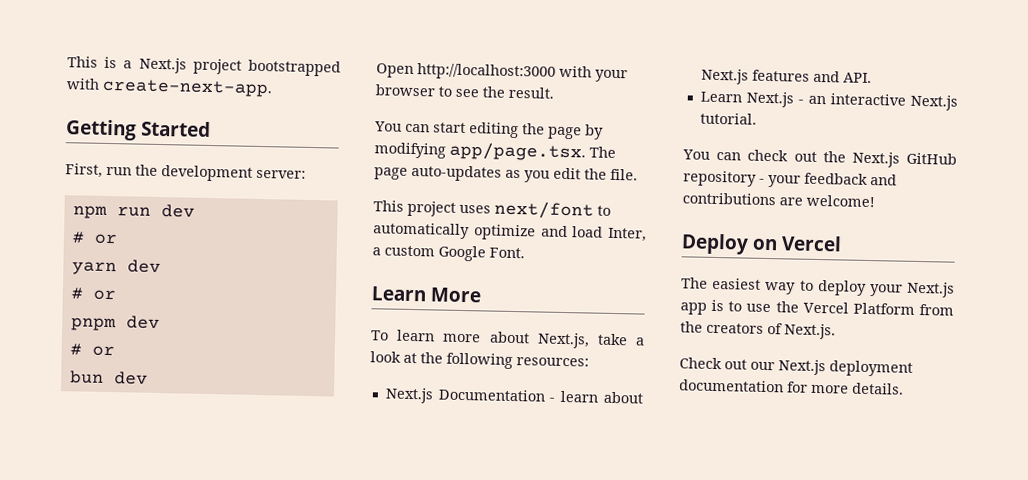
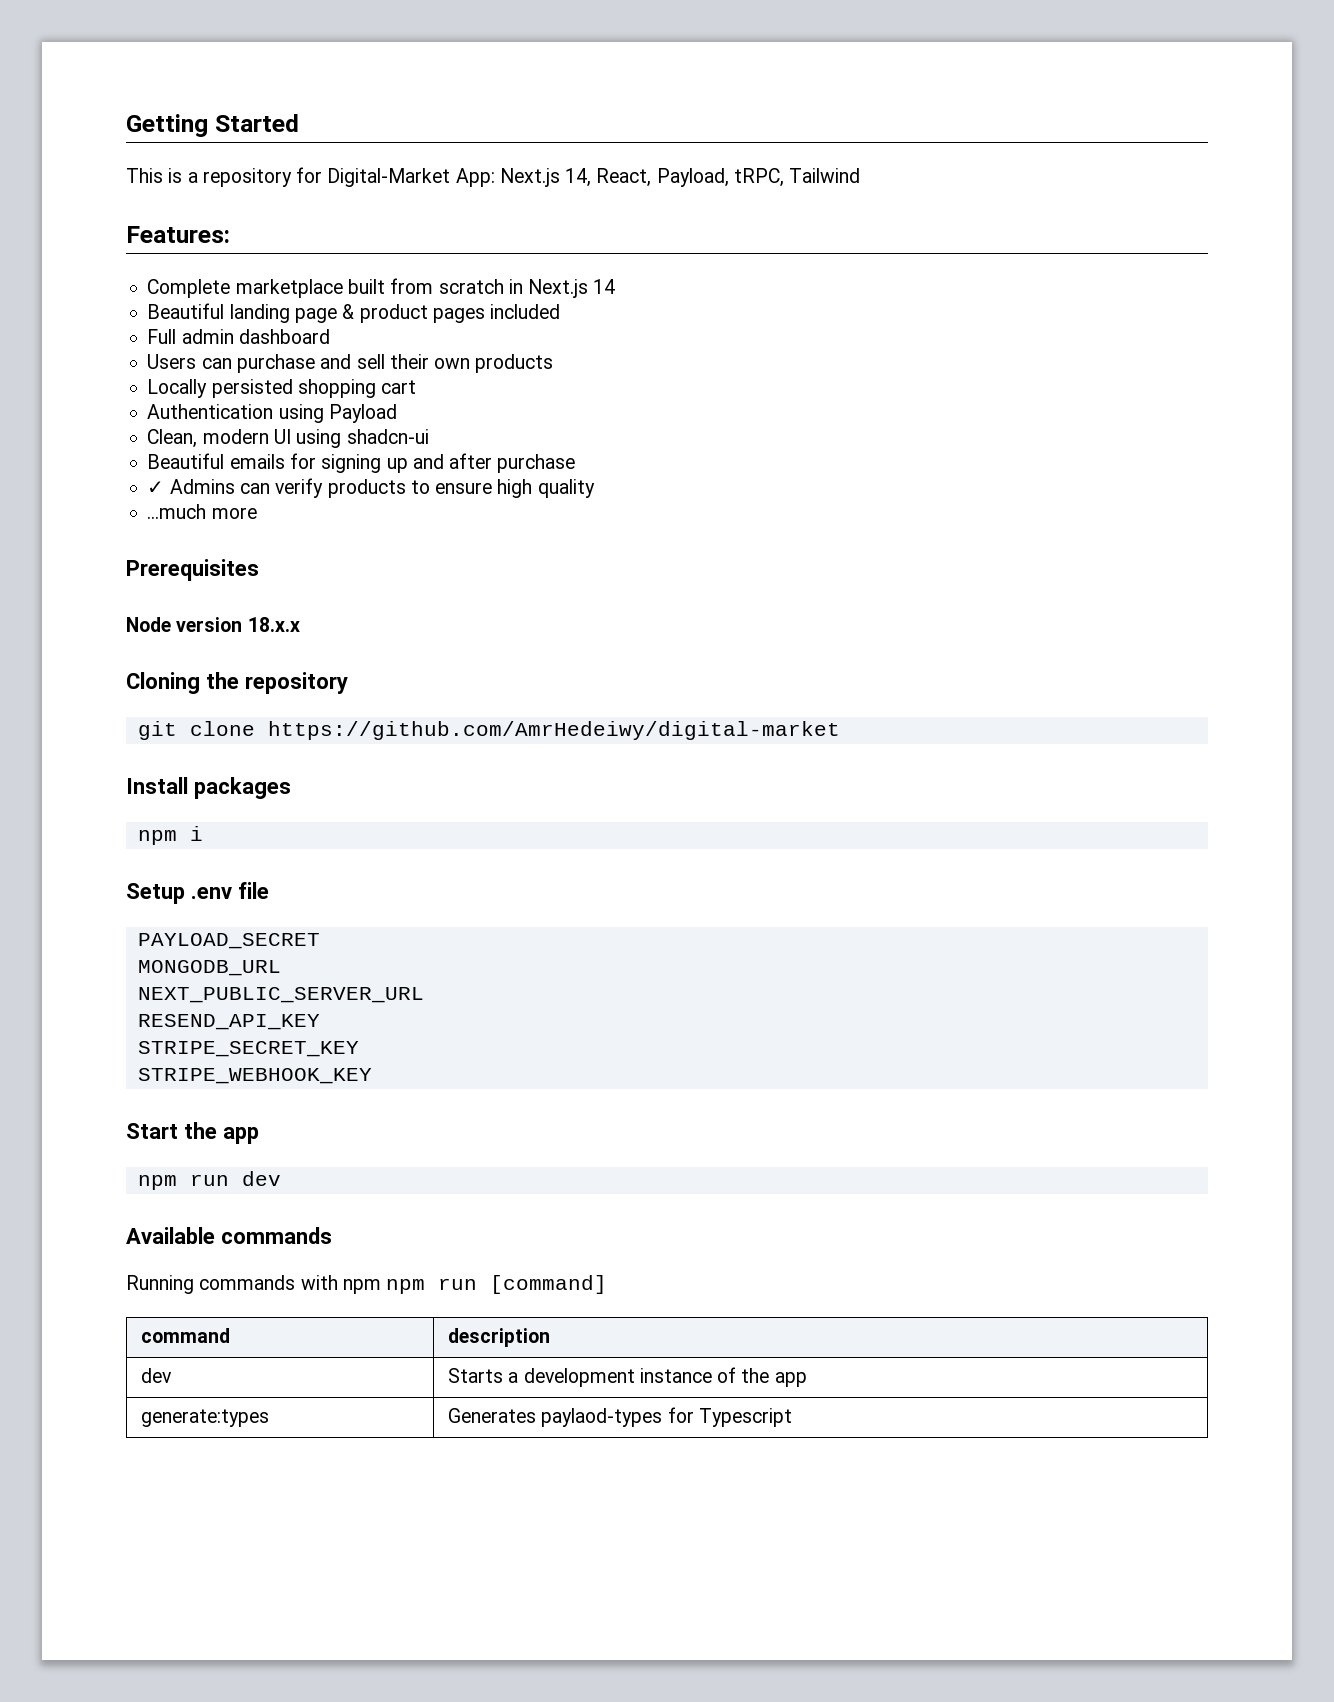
+ Getting Started
- This is a Next.js project bootstrapped with create-next-app.
- Getting Started
- First, run the development server:
+ This is a repository for Digital-Market App: Next.js 14, React, Payload, tRPC, Tailwind
+ Features:
+ Complete marketplace built from scratch in Next.js 14
+ Beautiful landing page & product pages included
+ Full admin dashboard
+ Users can purchase and sell their own products
+ Locally persisted shopping cart
+ Authentication using Payload
+ Clean, modern UI using shadcn-ui
+ Beautiful emails for signing up and after purchase
+ ✓ Admins can verify products to ensure high quality
+ ...much more
+ Prerequisites
+ Node version 18.x.x
+ Cloning the repository
+ git clone https://github.com/AmrHedeiwy/digital-market
+ Install packages
+ npm i
+ Setup .env file
+ PAYLOAD_SECRET
+ MONGODB_URL
+ NEXT_PUBLIC_SERVER_URL
+ RESEND_API_KEY
+ STRIPE_SECRET_KEY
+ STRIPE_WEBHOOK_KEY
+ Start the app
  npm run dev
- # or
- yarn dev
- # or
- pnpm dev
- # or
- bun dev
- Open http://localhost:3000 with your browser to see the result.
- You can start editing the page by modifying app/page.tsx. The page auto-updates as you edit the file.
- This project uses next/font to automatically optimize and load Inter, a custom Google Font.
- Learn More
- To learn more about Next.js, take a look at the following resources:
- Next.js Documentation - learn about Next.js features and API.
- Learn Next.js - an interactive Next.js tutorial.
- You can check out the Next.js GitHub repository - your feedback and contributions are welcome!
- Deploy on Vercel
- The easiest way to deploy your Next.js app is to use the Vercel Platform from the creators of Next.js.
- Check out our Next.js deployment documentation for more details.
+ Available commands
+ Running commands with npm npm run [command]
+ command | description
+ dev | Starts a development instance of the app
+ generate:types | Generates paylaod-types for Typescript

